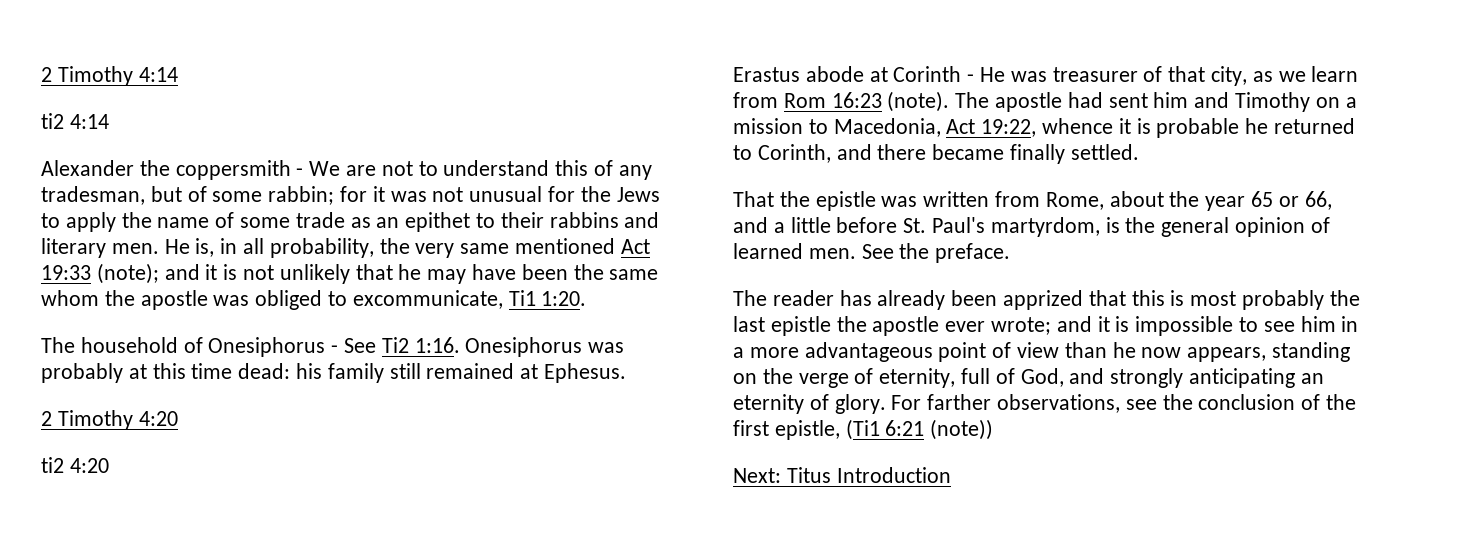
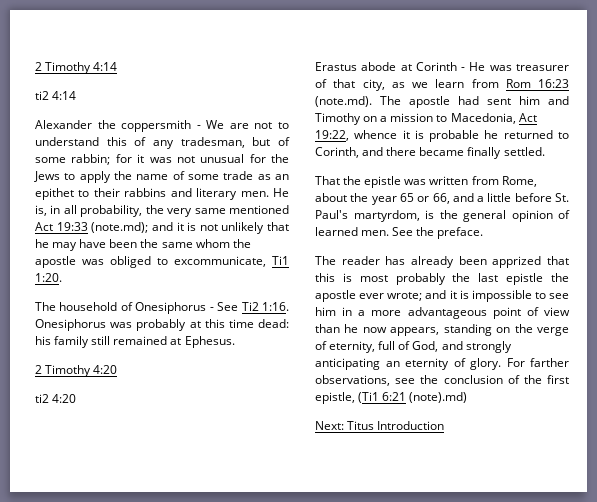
- He is, in all probability, the very same mentioned Act 19:33 (note); and it is not unlikely that he may have been the same whom the apostle was obliged to excommunicate, Ti1 1:20.
+ He is, in all probability, the very same mentioned Act 19:33 (note.md); and it is not unlikely that he may have been the same whom the apostle was obliged to excommunicate, Ti1 1:20.
- Erastus abode at Corinth - He was treasurer of that city, as we learn from Rom 16:23 (note). The apostle had sent him and Timothy on a mission to Macedonia, Act 19:22, whence it is probable he returned to Corinth, and there became finally settled.
+ Erastus abode at Corinth - He was treasurer of that city, as we learn from Rom 16:23 (note.md). The apostle had sent him and Timothy on a mission to Macedonia, Act 19:22, whence it is probable he returned to Corinth, and there became finally settled.
- For farther observations, see the conclusion of the first epistle, (Ti1 6:21 (note))
+ For farther observations, see the conclusion of the first epistle, (Ti1 6:21 (note).md)

